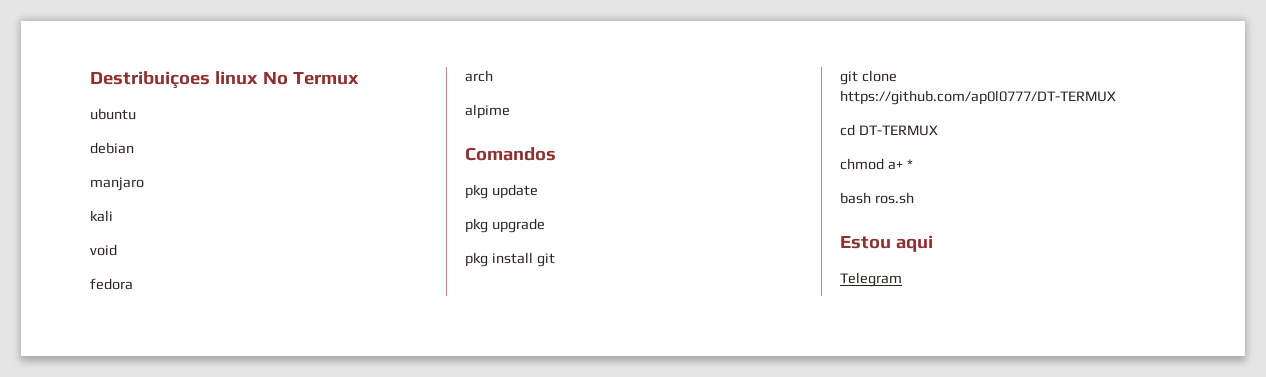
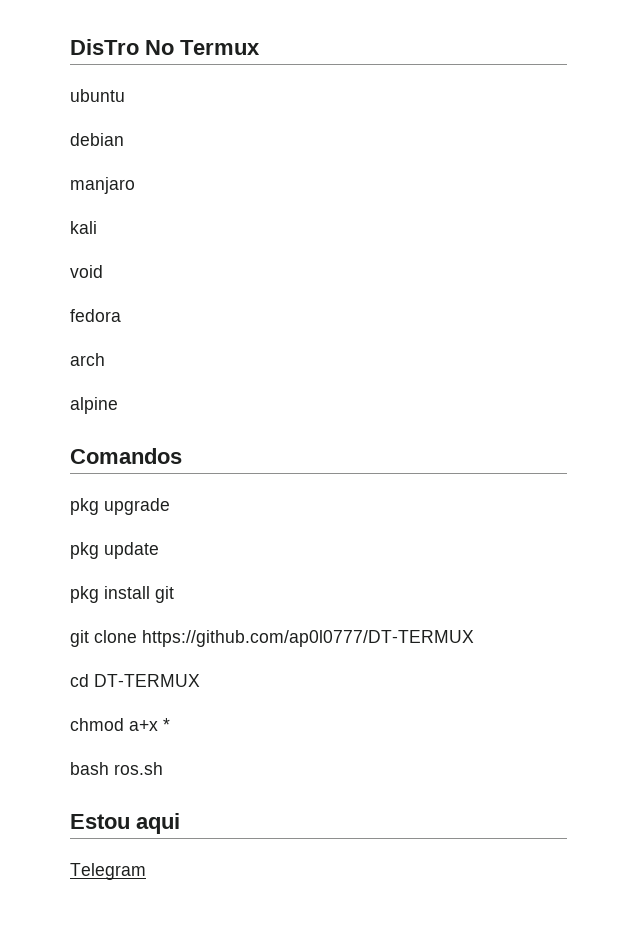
- Destribuiçoes linux No Termux
+ DisTro No Termux
- alpime
+ alpine
+ pkg upgrade
  pkg update
- pkg upgrade
- chmod a+ *
+ chmod a+x *

